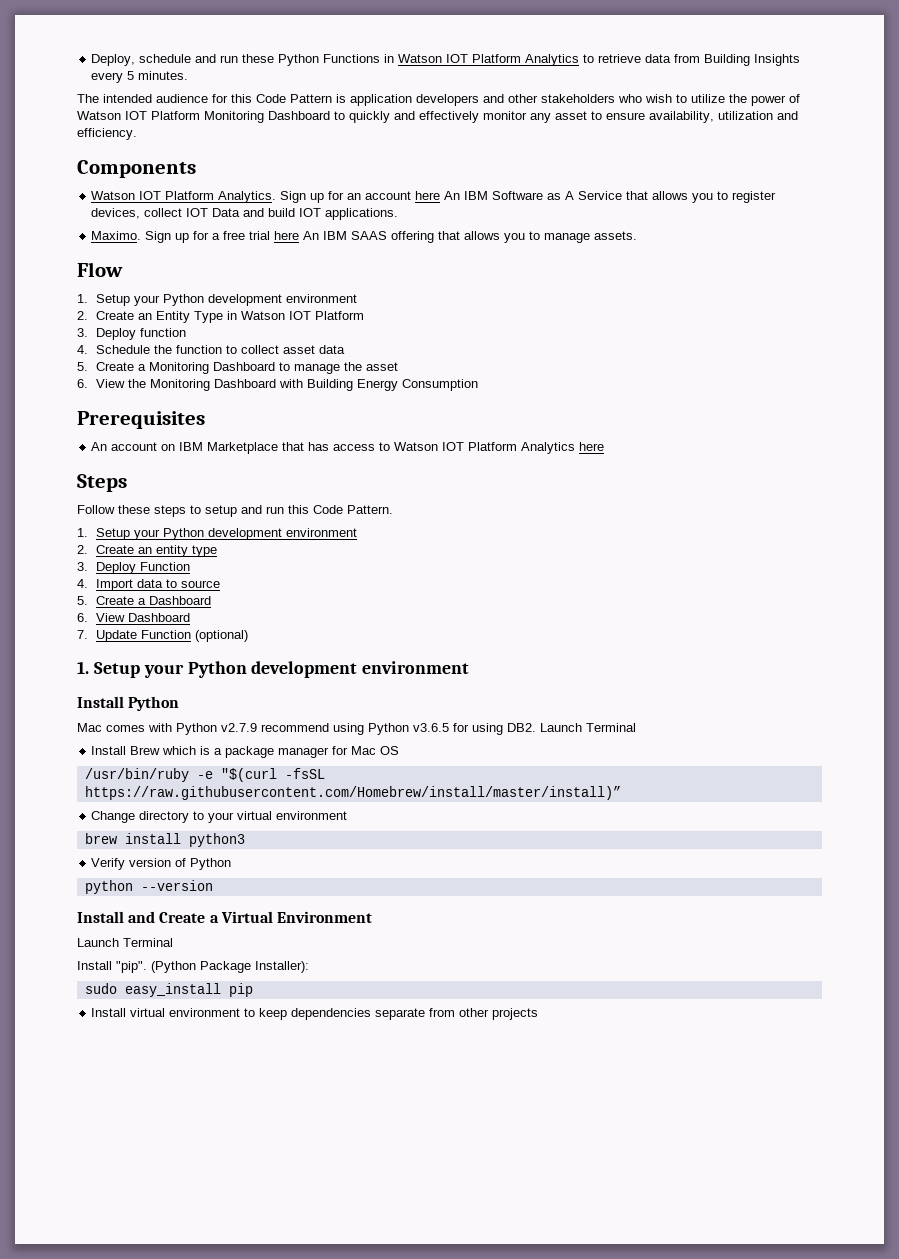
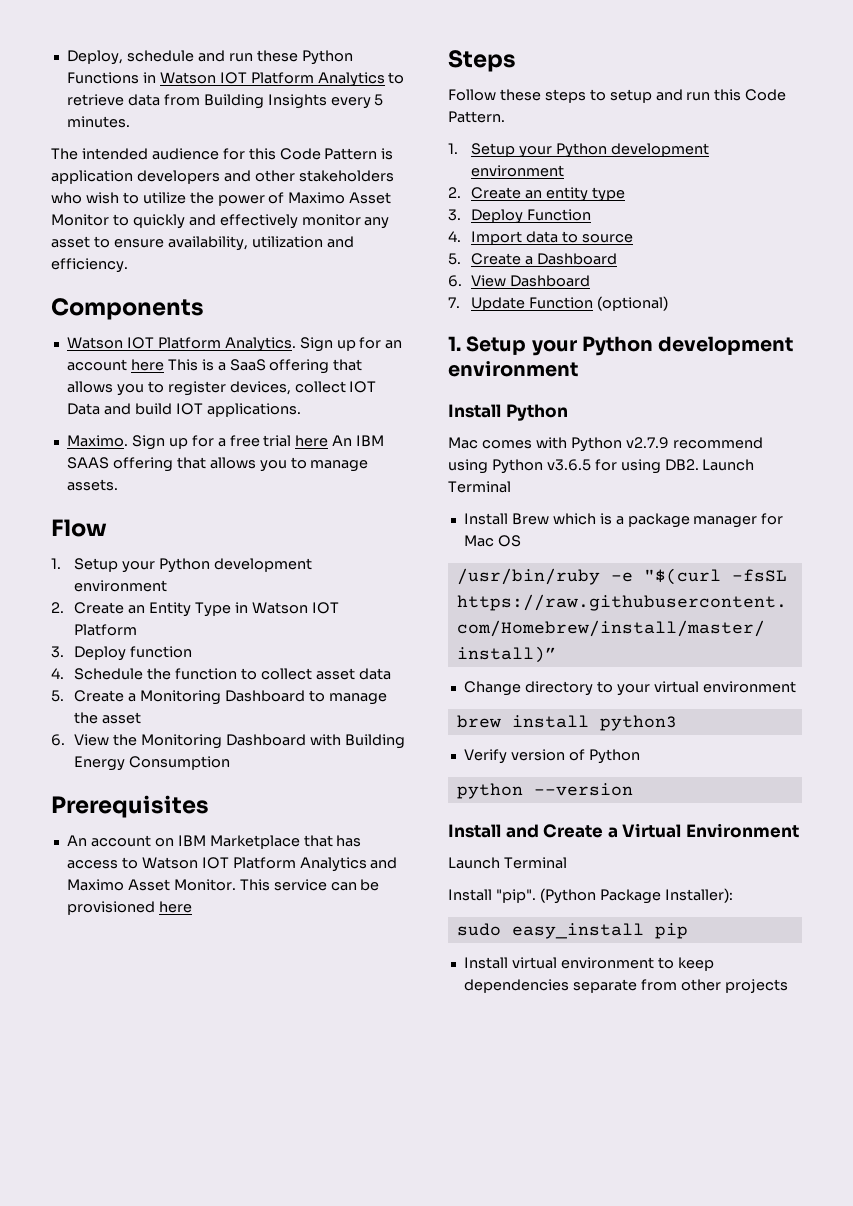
- The intended audience for this Code Pattern is application developers and other stakeholders who wish to utilize the power of Watson IOT Platform Monitoring Dashboard to quickly and effectively monitor any asset to ensure availability, utilization and efficiency.
+ The intended audience for this Code Pattern is application developers and other stakeholders who wish to utilize the power of Maximo Asset Monitor to quickly and effectively monitor any asset to ensure availability, utilization and efficiency.
- Sign up for an account here An IBM Software as A Service that allows you to register devices, collect IOT Data and build IOT applications.
+ Sign up for an account here This is a SaaS offering that allows you to register devices, collect IOT Data and build IOT applications.
- An account on IBM Marketplace that has access to Watson IOT Platform Analytics here
+ An account on IBM Marketplace that has access to Watson IOT Platform Analytics and Maximo Asset Monitor. This service can be provisioned here

